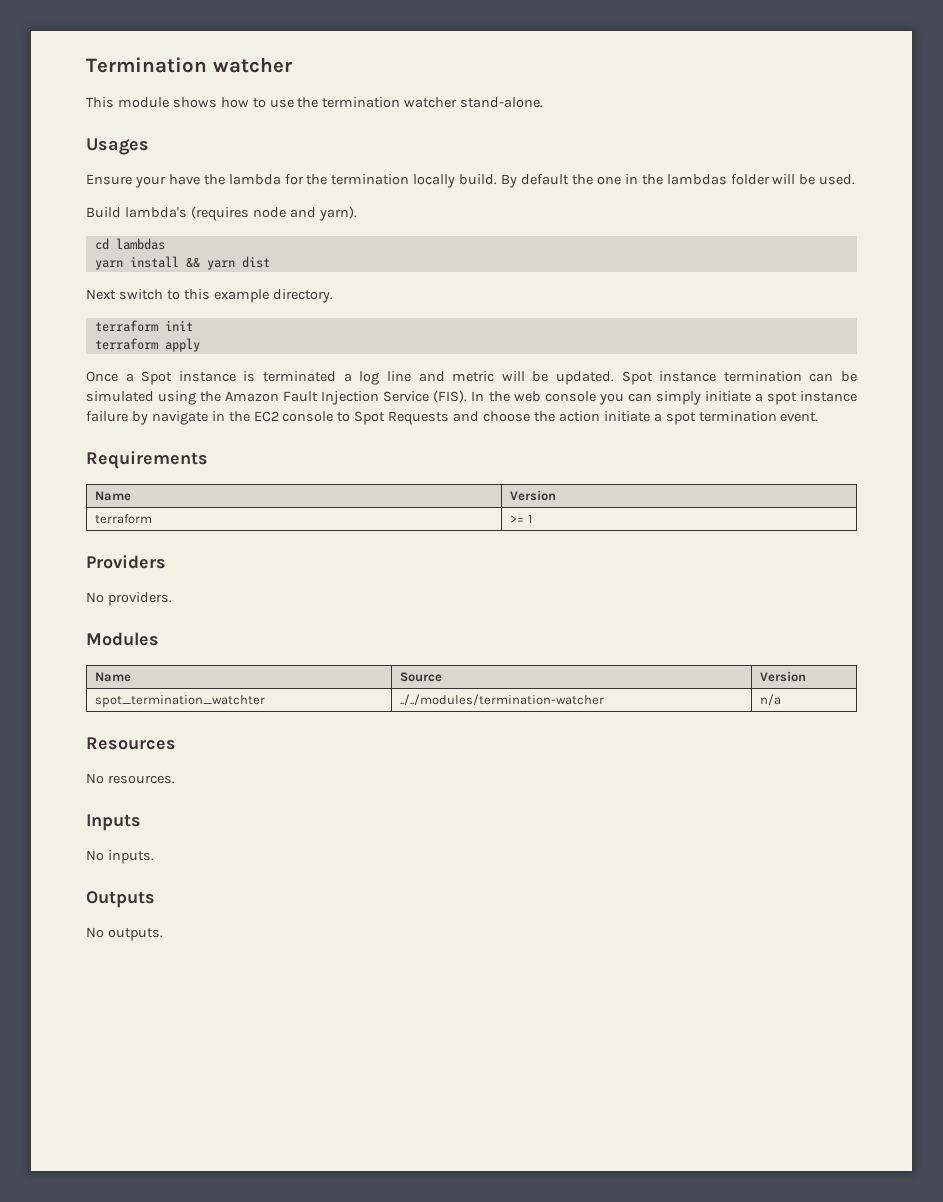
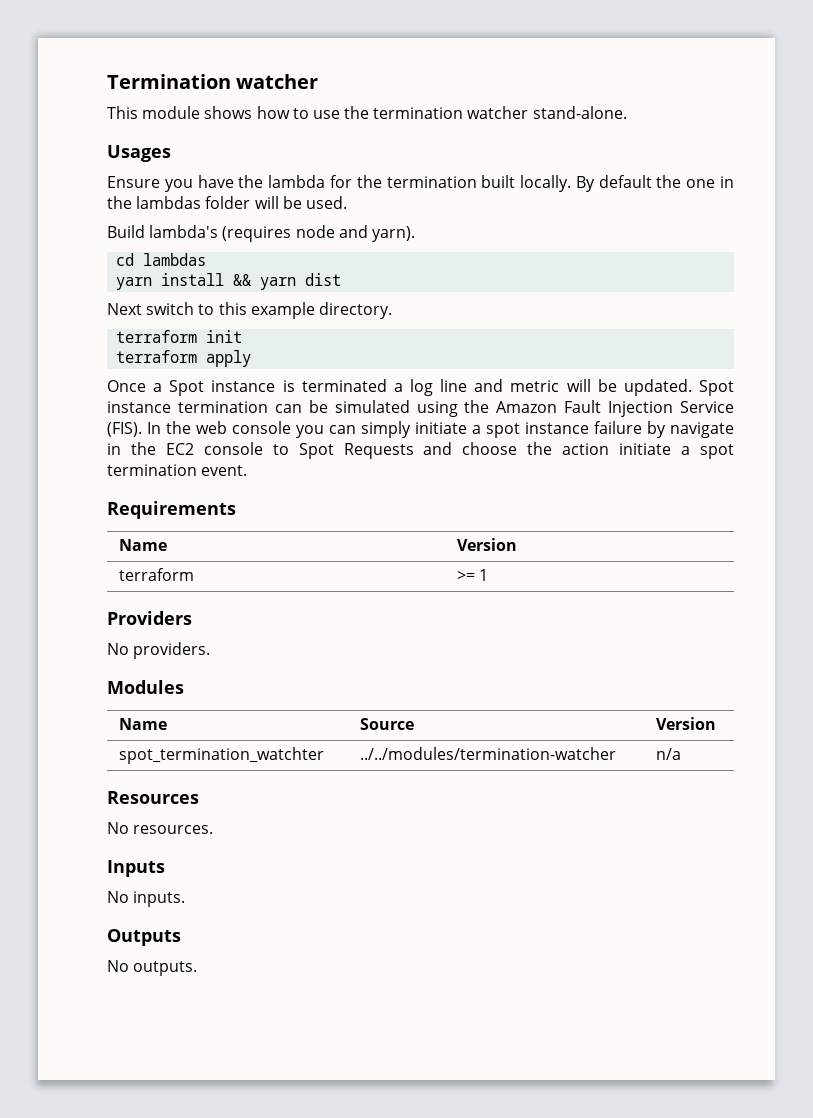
- Ensure your have the lambda for the termination locally build.
+ Ensure you have the lambda for the termination built locally.

